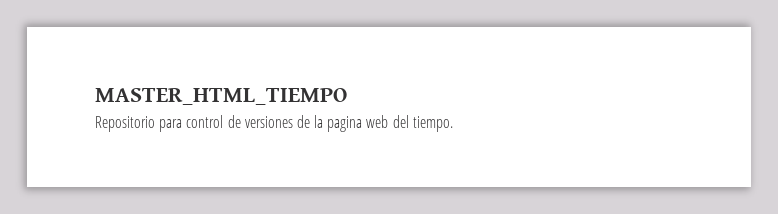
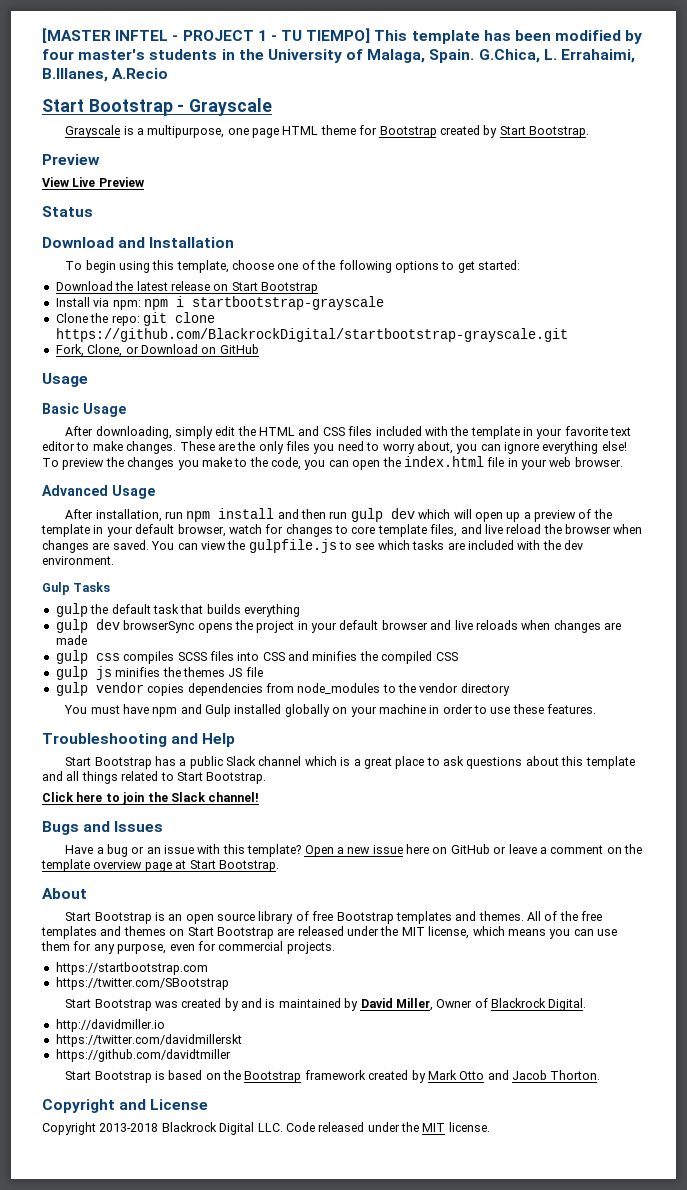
- MASTER_HTML_TIEMPO
- Repositorio para control de versiones de la pagina web del tiempo.
+ [MASTER INFTEL - PROJECT 1 - TU TIEMPO] This template has been modified by four master's students in the University of Malaga, Spain. G.Chica, L. Errahaimi, B.Illanes, A.Recio
+ Start Bootstrap - Grayscale
+ Grayscale is a multipurpose, one page HTML theme for Bootstrap created by Start Bootstrap.
+ Preview
+ View Live Preview
+ Status
+ Download and Installation
+ To begin using this template, choose one of the following options to get started:
+ Download the latest release on Start Bootstrap
+ Install via npm: npm i startbootstrap-grayscale
+ Clone the repo: git clone https://github.com/BlackrockDigital/startbootstrap-grayscale.git
+ Fork, Clone, or Download on GitHub
+ Usage
+ Basic Usage
+ After downloading, simply edit the HTML and CSS files included with the template in your favorite text editor to make changes. These are the only files you need to worry about, you can ignore everything else! To preview the changes you make to the code, you can open the index.html file in your web browser.
+ Advanced Usage
+ After installation, run npm install and then run gulp dev which will open up a preview of the template in your default browser, watch for changes to core template files, and live reload the browser when changes are saved. You can view the gulpfile.js to see which tasks are included with the dev environment.
+ Gulp Tasks
+ gulp the default task that builds everything
+ gulp dev browserSync opens the project in your default browser and live reloads when changes are made
+ gulp css compiles SCSS files into CSS and minifies the compiled CSS
+ gulp js minifies the themes JS file
+ gulp vendor copies dependencies from node_modules to the vendor directory
+ You must have npm and Gulp installed globally on your machine in order to use these features.
+ Troubleshooting and Help
+ Start Bootstrap has a public Slack channel which is a great place to ask questions about this template and all things related to Start Bootstrap.
+ Click here to join the Slack channel!
+ Bugs and Issues
+ Have a bug or an issue with this template? Open a new issue here on GitHub or leave a comment on the template overview page at Start Bootstrap.
+ About
+ Start Bootstrap is an open source library of free Bootstrap templates and themes. All of the free templates and themes on Start Bootstrap are released under the MIT license, which means you can use them for any purpose, even for commercial projects.
+ https://startbootstrap.com
+ https://twitter.com/SBootstrap
+ Start Bootstrap was created by and is maintained by David Miller, Owner of Blackrock Digital.
+ http://davidmiller.io
+ https://twitter.com/davidmillerskt
+ https://github.com/davidtmiller
+ Start Bootstrap is based on the Bootstrap framework created by Mark Otto and Jacob Thorton.
+ Copyright and License
+ Copyright 2013-2018 Blackrock Digital LLC. Code released under the MIT license.

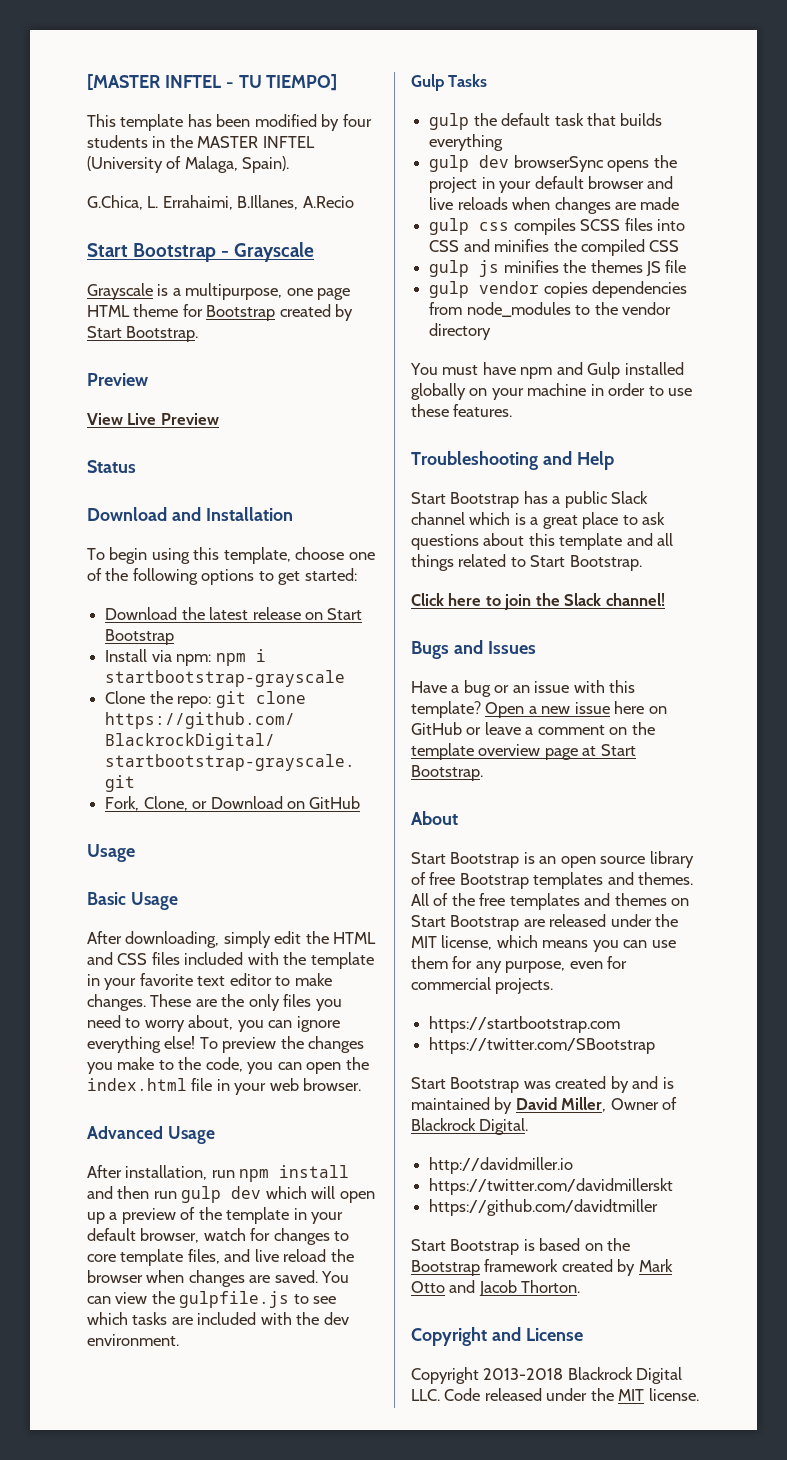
- [MASTER INFTEL - PROJECT 1 - TU TIEMPO] This template has been modified by four master's students in the University of Malaga, Spain. G.Chica, L. Errahaimi, B.Illanes, A.Recio
+ [MASTER INFTEL - TU TIEMPO]
+ This template has been modified by four students in the MASTER INFTEL (University of Malaga, Spain).
+ G.Chica, L. Errahaimi, B.Illanes, A.Recio

